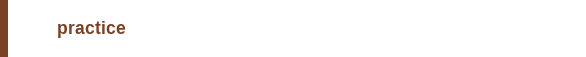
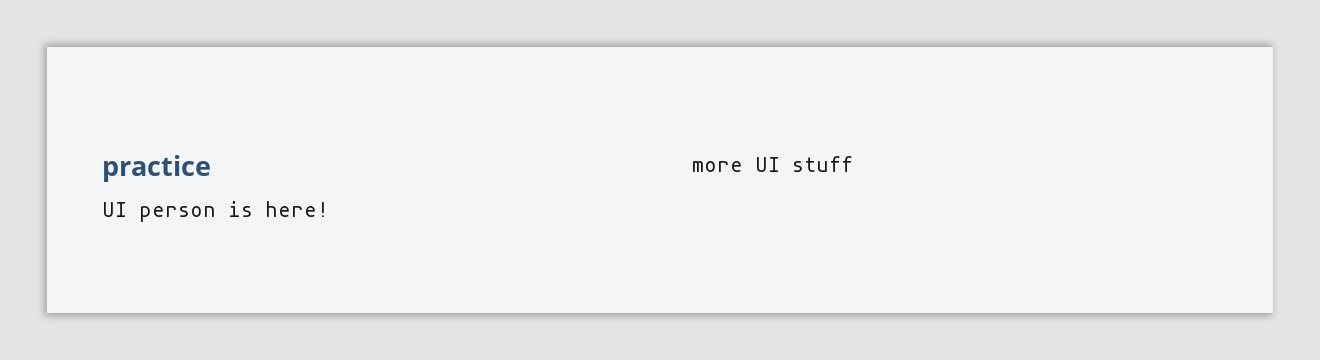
+ UI person is here!
+ more UI stuff

